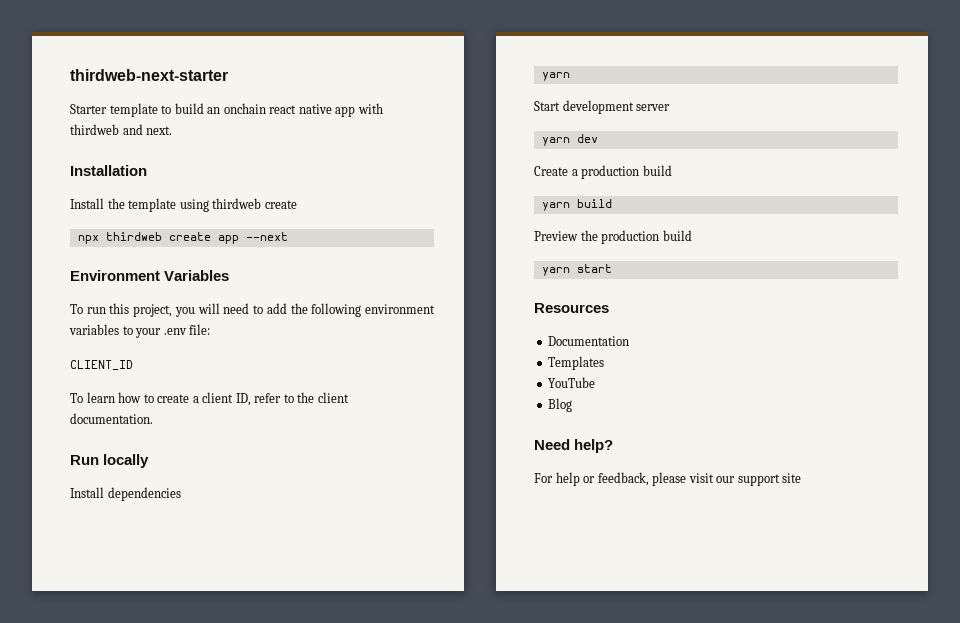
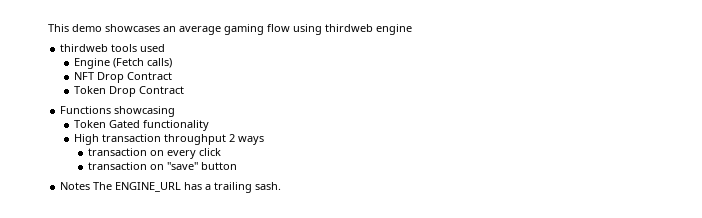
- thirdweb-next-starter
- Starter template to build an onchain react native app with thirdweb and next.
- Installation
- Install the template using thirdweb create
- npx thirdweb create app --next
- Environment Variables
- To run this project, you will need to add the following environment variables to your .env file:
- CLIENT_ID
- To learn how to create a client ID, refer to the client documentation.
- Run locally
- Install dependencies
- yarn
- Start development server
- yarn dev
- Create a production build
- yarn build
- Preview the production build
- yarn start
- Resources
- Documentation
- Templates
- YouTube
- Blog
- Need help?
- For help or feedback, please visit our support site
+ This demo showcases an average gaming flow using thirdweb engine
+ thirdweb tools used
+ Engine (Fetch calls)
+ NFT Drop Contract
+ Token Drop Contract
+ Functions showcasing
+ Token Gated functionality
+ High transaction throughput 2 ways
+ transaction on every click
+ transaction on "save" button
+ Notes The ENGINE_URL has a trailing sash.

